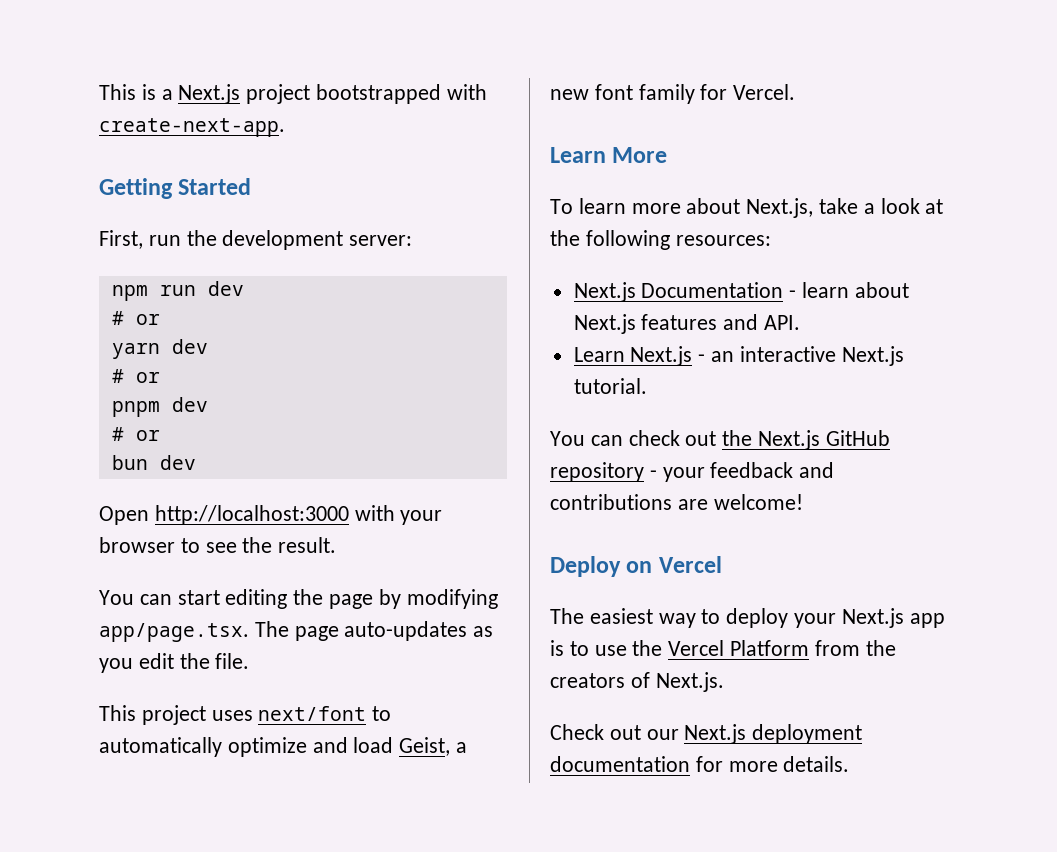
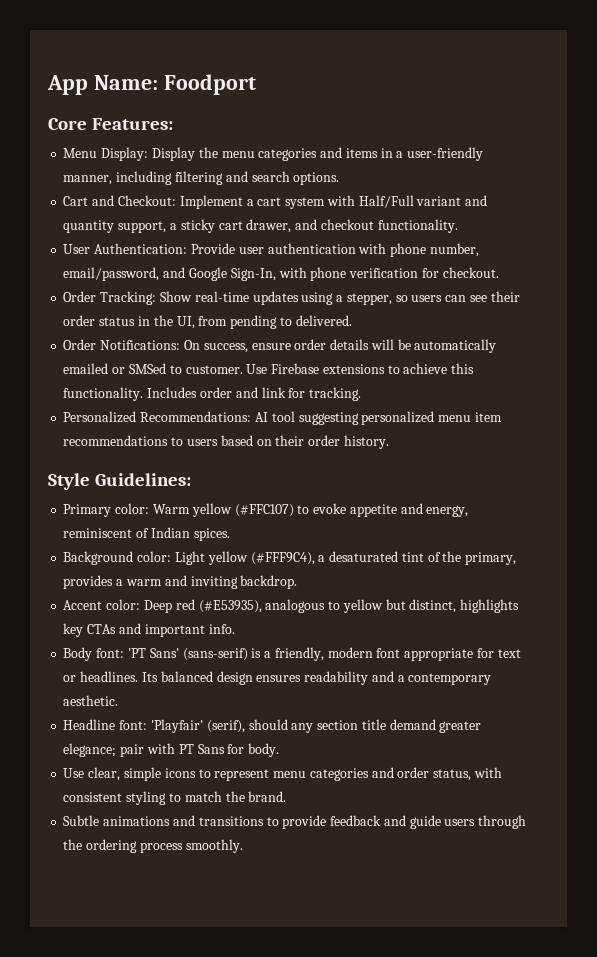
- This is a Next.js project bootstrapped with create-next-app.
- Getting Started
- First, run the development server:
- npm run dev
- # or
- yarn dev
- # or
- pnpm dev
- # or
- bun dev
- Open http://localhost:3000 with your browser to see the result.
- You can start editing the page by modifying app/page.tsx. The page auto-updates as you edit the file.
- This project uses next/font to automatically optimize and load Geist, a new font family for Vercel.
- Learn More
- To learn more about Next.js, take a look at the following resources:
- Next.js Documentation - learn about Next.js features and API.
- Learn Next.js - an interactive Next.js tutorial.
- You can check out the Next.js GitHub repository - your feedback and contributions are welcome!
- Deploy on Vercel
- The easiest way to deploy your Next.js app is to use the Vercel Platform from the creators of Next.js.
- Check out our Next.js deployment documentation for more details.
+ App Name: Foodport
+ Core Features:
+ Menu Display: Display the menu categories and items in a user-friendly manner, including filtering and search options.
+ Cart and Checkout: Implement a cart system with Half/Full variant and quantity support, a sticky cart drawer, and checkout functionality.
+ User Authentication: Provide user authentication with phone number, email/password, and Google Sign-In, with phone verification for checkout.
+ Order Tracking: Show real-time updates using a stepper, so users can see their order status in the UI, from pending to delivered.
+ Order Notifications: On success, ensure order details will be automatically emailed or SMSed to customer. Use Firebase extensions to achieve this functionality. Includes order and link for tracking.
+ Personalized Recommendations: AI tool suggesting personalized menu item recommendations to users based on their order history.
+ Style Guidelines:
+ Primary color: Warm yellow (#FFC107) to evoke appetite and energy, reminiscent of Indian spices.
+ Background color: Light yellow (#FFF9C4), a desaturated tint of the primary, provides a warm and inviting backdrop.
+ Accent color: Deep red (#E53935), analogous to yellow but distinct, highlights key CTAs and important info.
+ Body font: 'PT Sans' (sans-serif) is a friendly, modern font appropriate for text or headlines. Its balanced design ensures readability and a contemporary aesthetic.
+ Headline font: 'Playfair' (serif), should any section title demand greater elegance; pair with PT Sans for body.
+ Use clear, simple icons to represent menu categories and order status, with consistent styling to match the brand.
+ Subtle animations and transitions to provide feedback and guide users through the ordering process smoothly.

